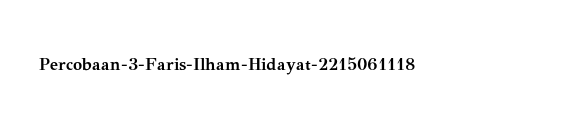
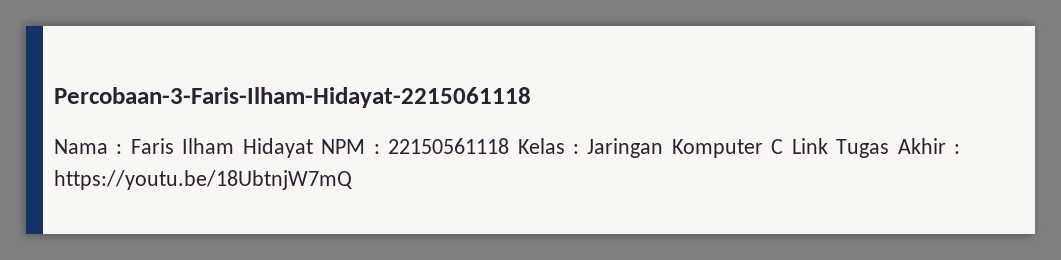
+ Nama : Faris Ilham Hidayat NPM : 22150561118 Kelas : Jaringan Komputer C Link Tugas Akhir : https://youtu.be/18UbtnjW7mQ

